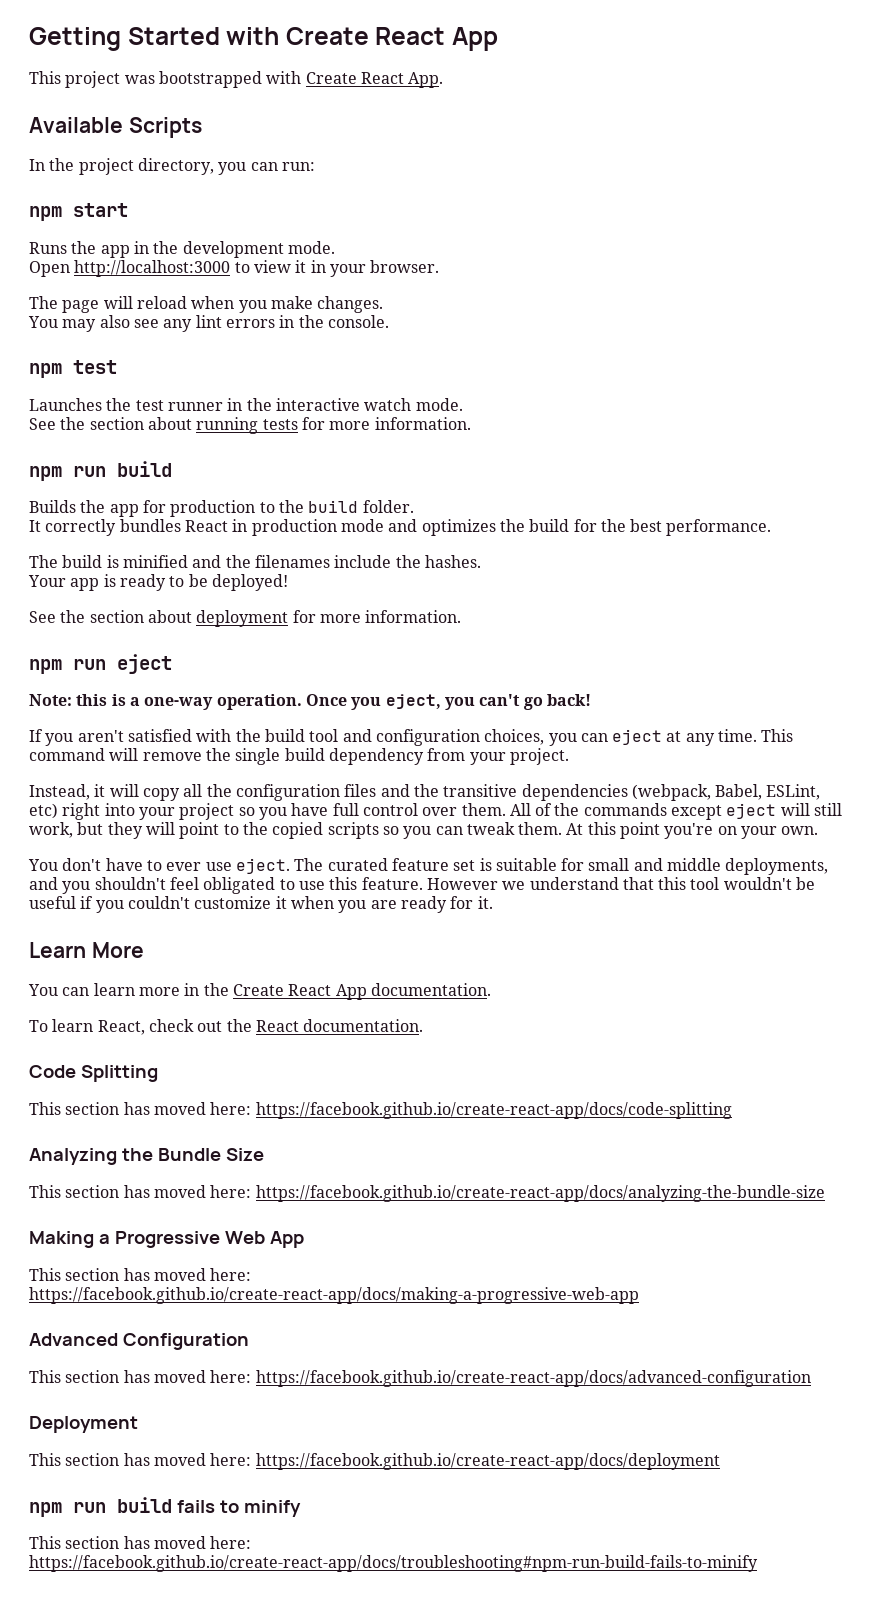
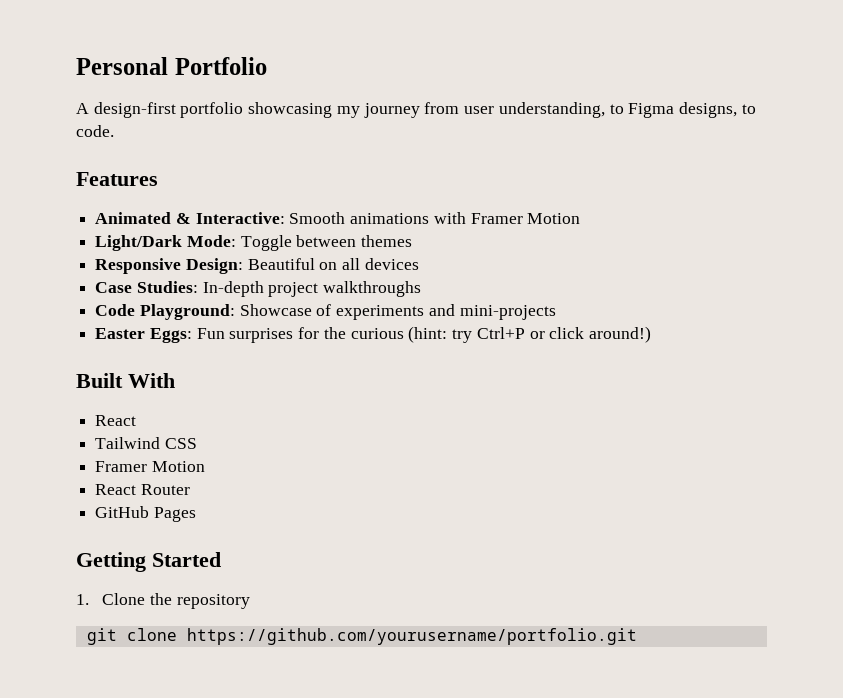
- Getting Started with Create React App
- This project was bootstrapped with Create React App.
- Available Scripts
- In the project directory, you can run:
- npm start
- Runs the app in the development mode.
- Open http://localhost:3000 to view it in your browser.
- The page will reload when you make changes.
- You may also see any lint errors in the console.
- npm test
- Launches the test runner in the interactive watch mode.
- See the section about running tests for more information.
- npm run build
- Builds the app for production to the build folder.
- It correctly bundles React in production mode and optimizes the build for the best performance.
- The build is minified and the filenames include the hashes.
- Your app is ready to be deployed!
- See the section about deployment for more information.
- npm run eject
- Note: this is a one-way operation. Once you eject, you can't go back!
- If you aren't satisfied with the build tool and configuration choices, you can eject at any time. This command will remove the single build dependency from your project.
- Instead, it will copy all the configuration files and the transitive dependencies (webpack, Babel, ESLint, etc) right into your project so you have full control over them. All of the commands except eject will still work, but they will point to the copied scripts so you can tweak them. At this point you're on your own.
- You don't have to ever use eject. The curated feature set is suitable for small and middle deployments, and you shouldn't feel obligated to use this feature. However we understand that this tool wouldn't be useful if you couldn't customize it when you are ready for it.
- Learn More
- You can learn more in the Create React App documentation.
- To learn React, check out the React documentation.
- Code Splitting
- This section has moved here: https://facebook.github.io/create-react-app/docs/code-splitting
- Analyzing the Bundle Size
- This section has moved here: https://facebook.github.io/create-react-app/docs/analyzing-the-bundle-size
- Making a Progressive Web App
- This section has moved here: https://facebook.github.io/create-react-app/docs/making-a-progressive-web-app
- Advanced Configuration
- This section has moved here: https://facebook.github.io/create-react-app/docs/advanced-configuration
- Deployment
- This section has moved here: https://facebook.github.io/create-react-app/docs/deployment
- npm run build fails to minify
- This section has moved here: https://facebook.github.io/create-react-app/docs/troubleshooting#npm-run-build-fails-to-minify
+ Personal Portfolio
+ A design-first portfolio showcasing my journey from user understanding, to Figma designs, to code.
+ Features
+ Animated & Interactive: Smooth animations with Framer Motion
+ Light/Dark Mode: Toggle between themes
+ Responsive Design: Beautiful on all devices
+ Case Studies: In-depth project walkthroughs
+ Code Playground: Showcase of experiments and mini-projects
+ Easter Eggs: Fun surprises for the curious (hint: try Ctrl+P or click around!)
+ Built With
+ React
+ Tailwind CSS
+ Framer Motion
+ React Router
+ GitHub Pages
+ Getting Started
+ 1. Clone the repository
+ git clone https://github.com/yourusername/portfolio.git

